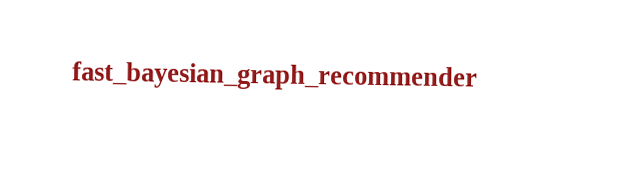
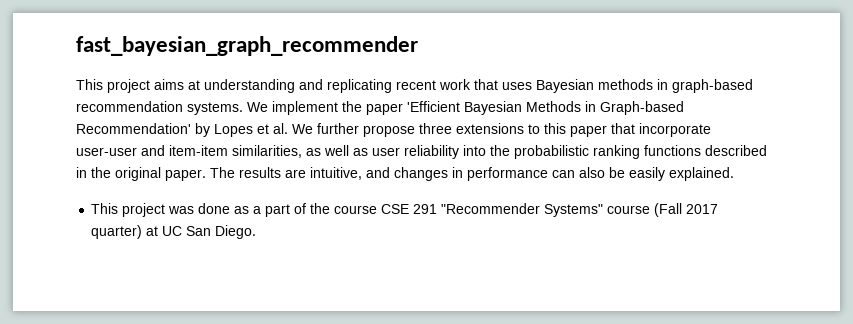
+ This project aims at understanding and replicating recent work that uses Bayesian methods in graph-based recommendation systems. We implement the paper 'Efficient Bayesian Methods in Graph-based Recommendation' by Lopes et al. We further propose three extensions to this paper that incorporate user-user and item-item similarities, as well as user reliability into the probabilistic ranking functions described in the original paper. The results are intuitive, and changes in performance can also be easily explained.
+ This project was done as a part of the course CSE 291 "Recommender Systems" course (Fall 2017 quarter) at UC San Diego.

